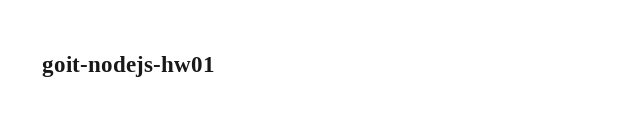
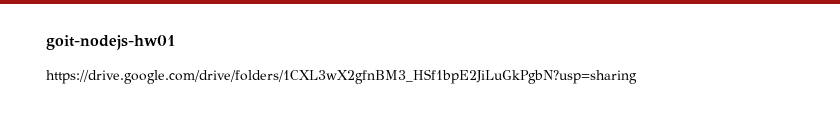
+ https://drive.google.com/drive/folders/1CXL3wX2gfnBM3_HSf1bpE2JiLuGkPgbN?usp=sharing

